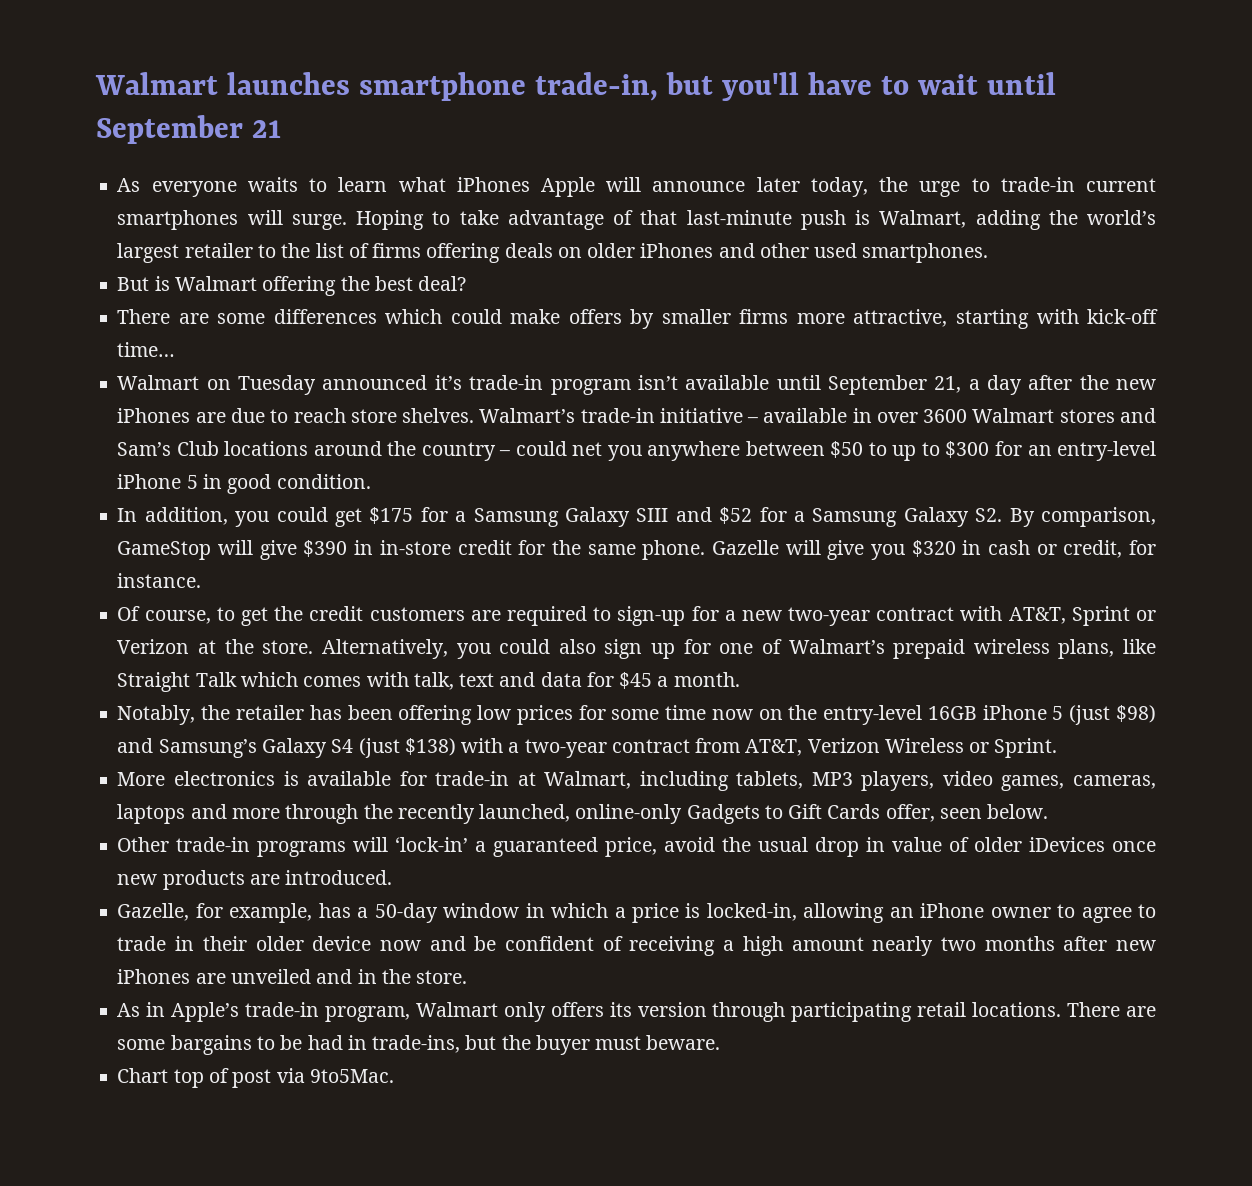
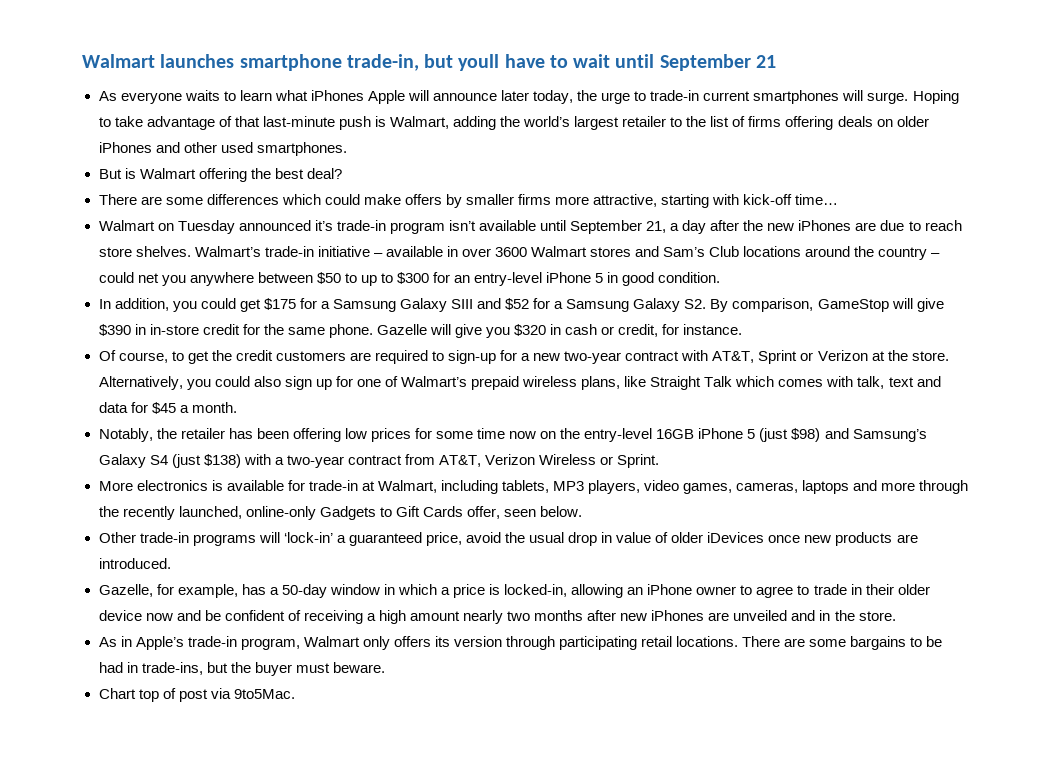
- Walmart launches smartphone trade-in, but you'll have to wait until September 21
+ Walmart launches smartphone trade-in, but youll have to wait until September 21

